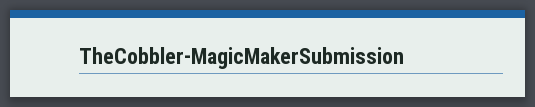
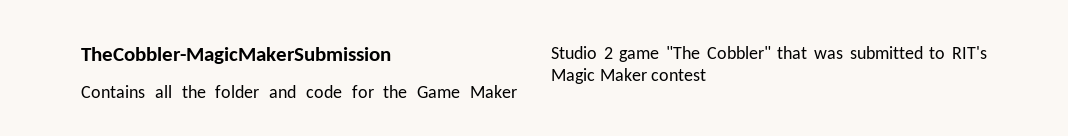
+ Contains all the folder and code for the Game Maker Studio 2 game "The Cobbler" that was submitted to RIT's Magic Maker contest

